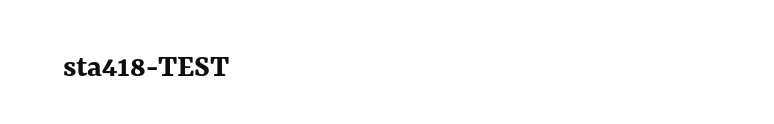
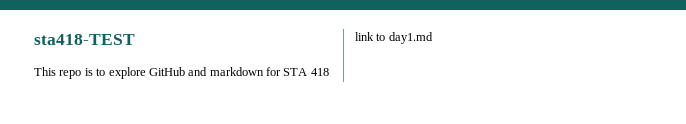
+ This repo is to explore GitHub and markdown for STA 418 link to day1.md

